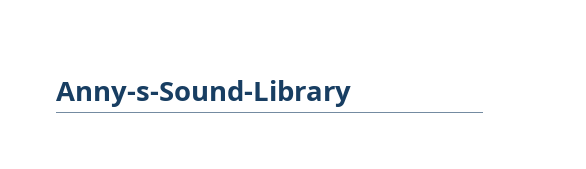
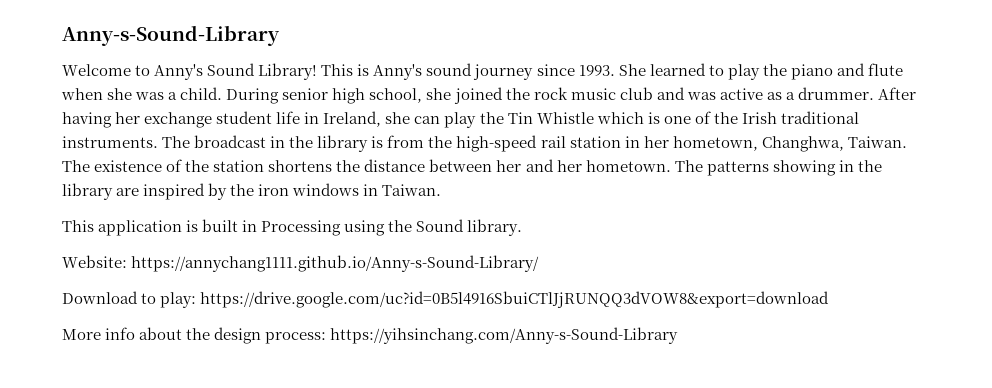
+ Welcome to Anny's Sound Library! This is Anny's sound journey since 1993. She learned to play the piano and flute when she was a child. During senior high school, she joined the rock music club and was active as a drummer. After having her exchange student life in Ireland, she can play the Tin Whistle which is one of the Irish traditional instruments. The broadcast in the library is from the high-speed rail station in her hometown, Changhwa, Taiwan. The existence of the station shortens the distance between her and her hometown. The patterns showing in the library are inspired by the iron windows in Taiwan.
+ This application is built in Processing using the Sound library.
+ Website: https://annychang1111.github.io/Anny-s-Sound-Library/
+ Download to play: https://drive.google.com/uc?id=0B5l4916SbuiCTlJjRUNQQ3dVOW8&export=download
+ More info about the design process: https://yihsinchang.com/Anny-s-Sound-Library

